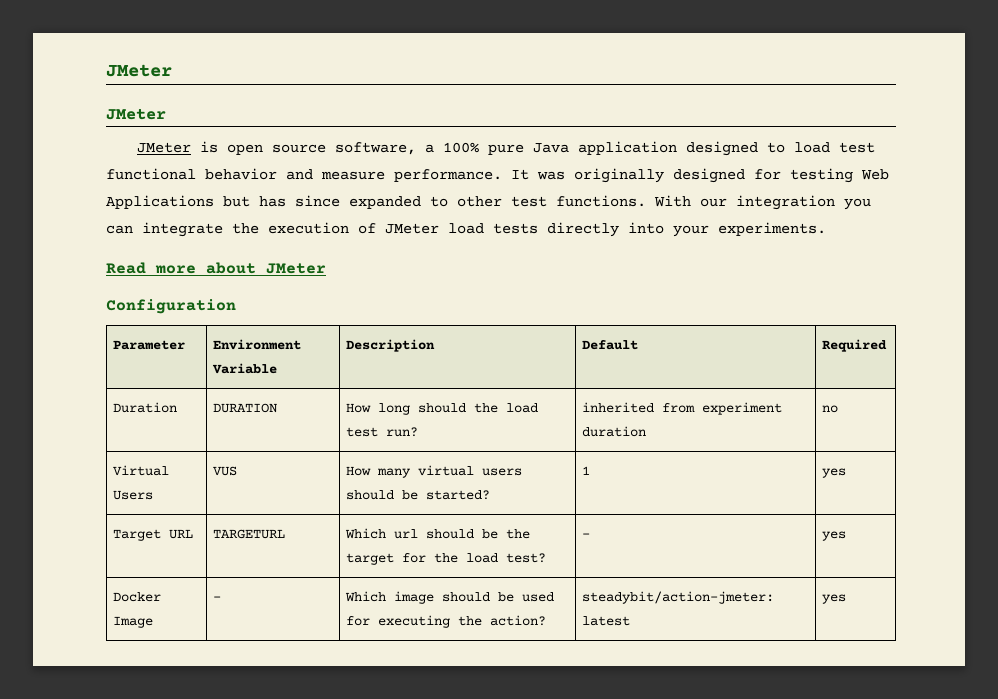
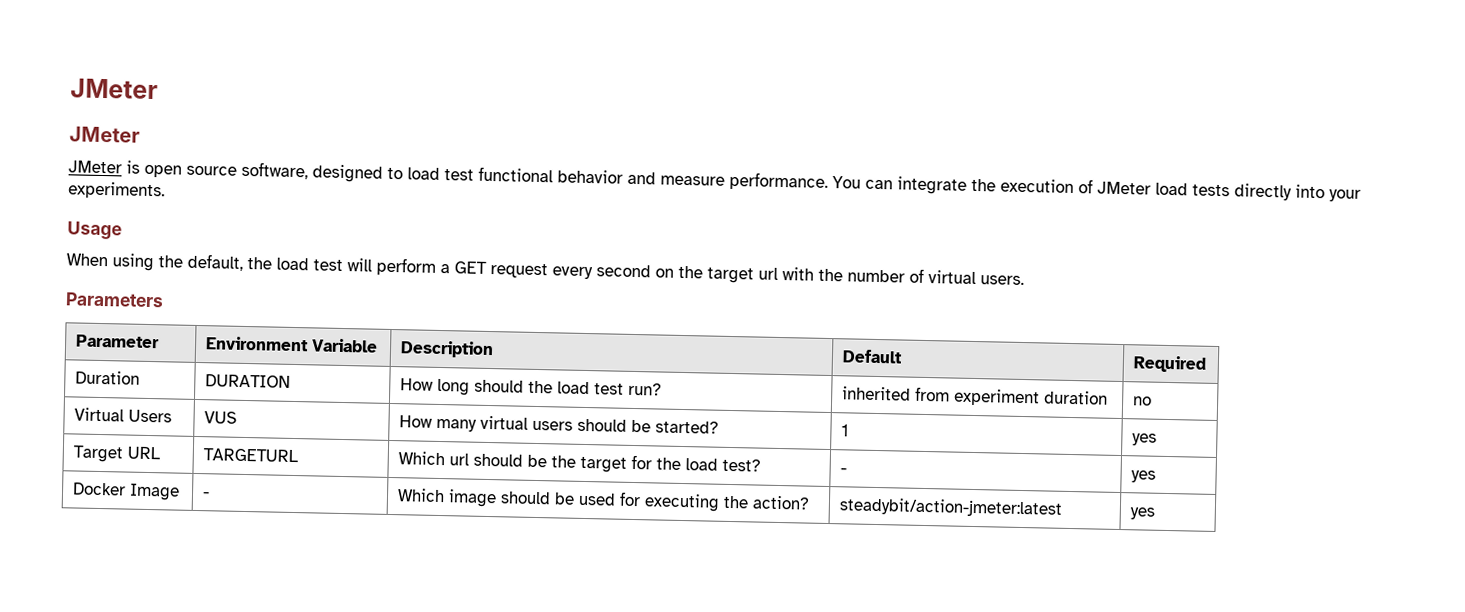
- JMeter is open source software, a 100% pure Java application designed to load test functional behavior and measure performance.
+ JMeter is open source software, designed to load test functional behavior and measure performance.
- It was originally designed for testing Web Applications but has since expanded to other test functions. With our integration you can integrate the execution of JMeter load tests directly into your experiments.
+ You can integrate the execution of JMeter load tests directly into your experiments.
- Read more about JMeter
- Configuration
+ Usage
+ When using the default, the load test will perform a GET request every second on the target url with the number of virtual users.
+ Parameters

